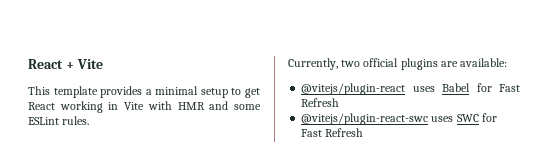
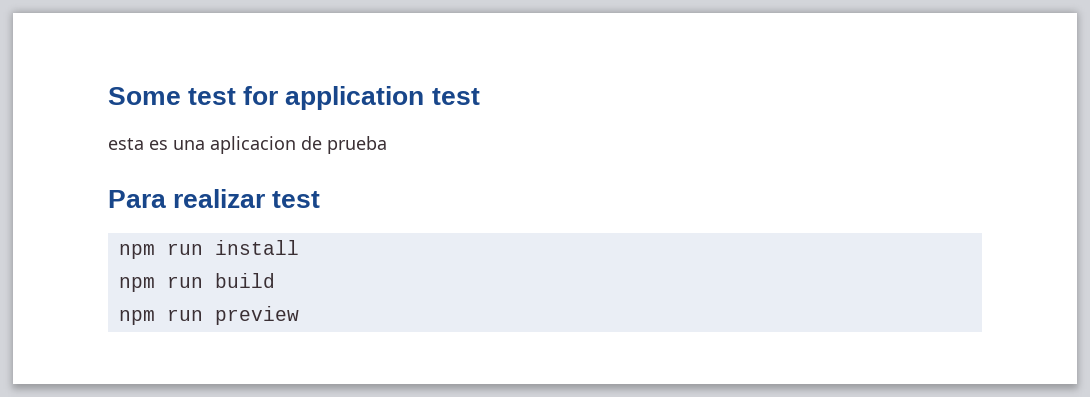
- React + Vite
- This template provides a minimal setup to get React working in Vite with HMR and some ESLint rules.
- Currently, two official plugins are available:
- @vitejs/plugin-react uses Babel for Fast Refresh
- @vitejs/plugin-react-swc uses SWC for Fast Refresh
+ Some test for application test
+ esta es una aplicacion de prueba
+ Para realizar test
+ npm run install
+ npm run build
+ npm run preview

